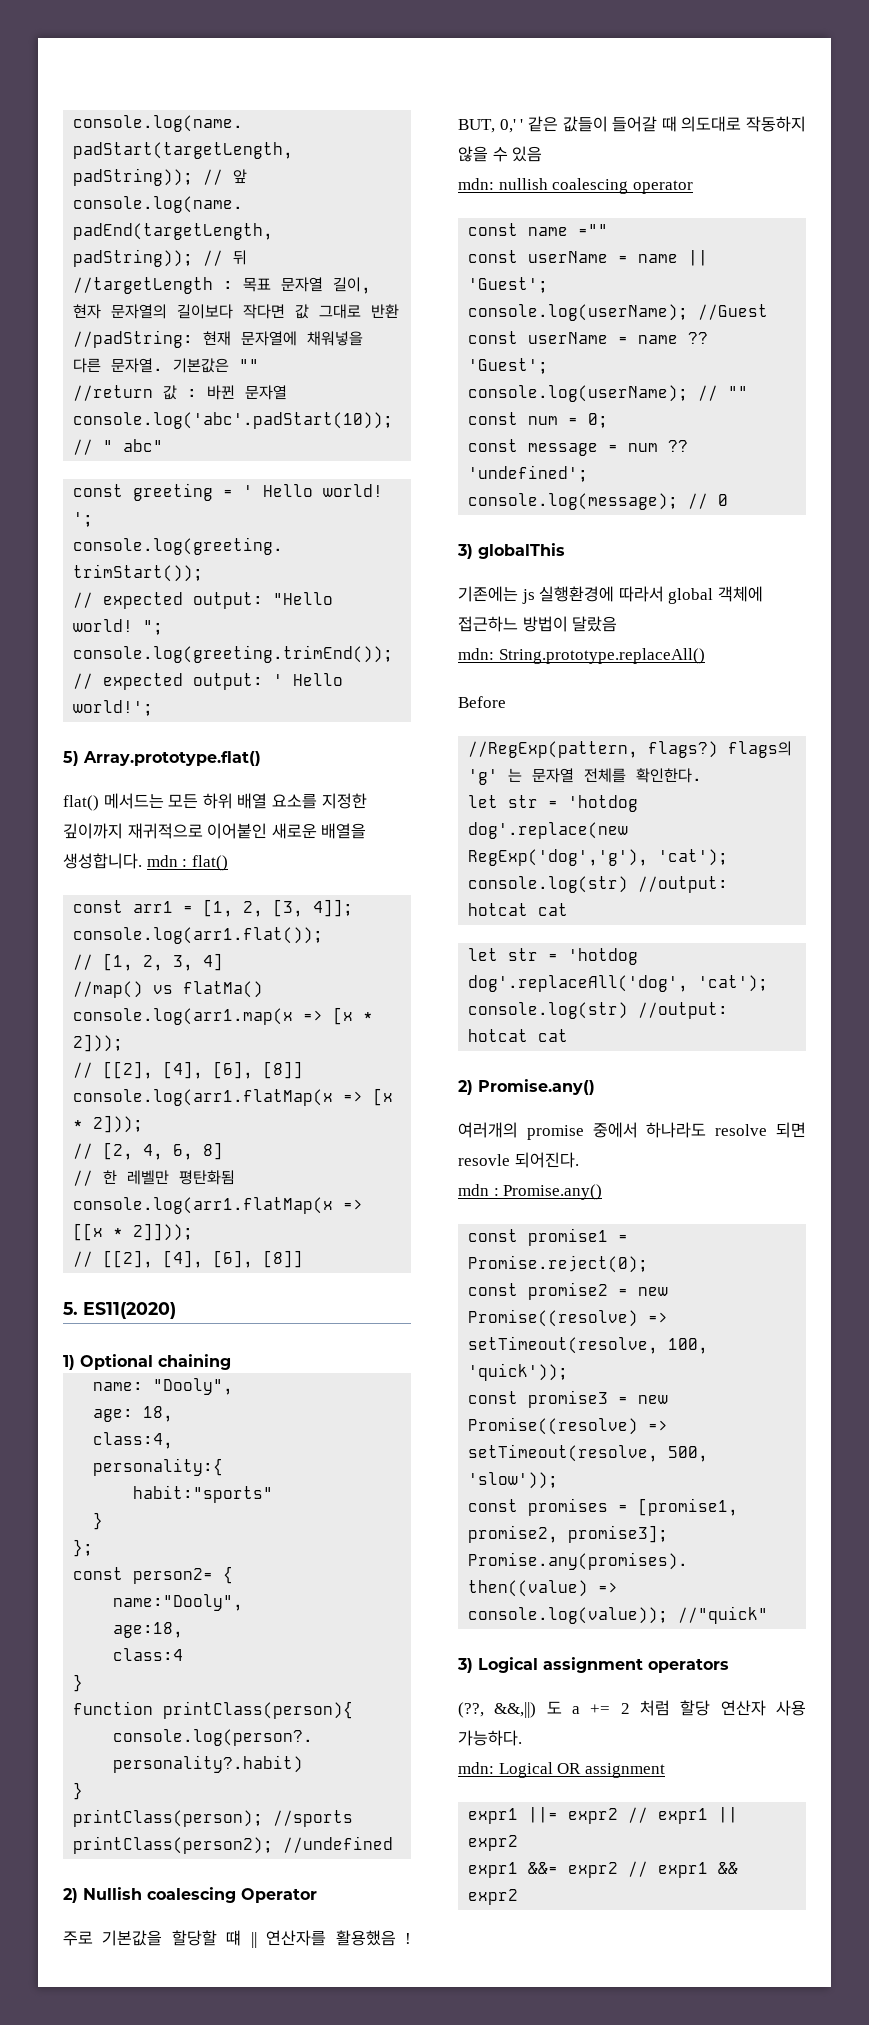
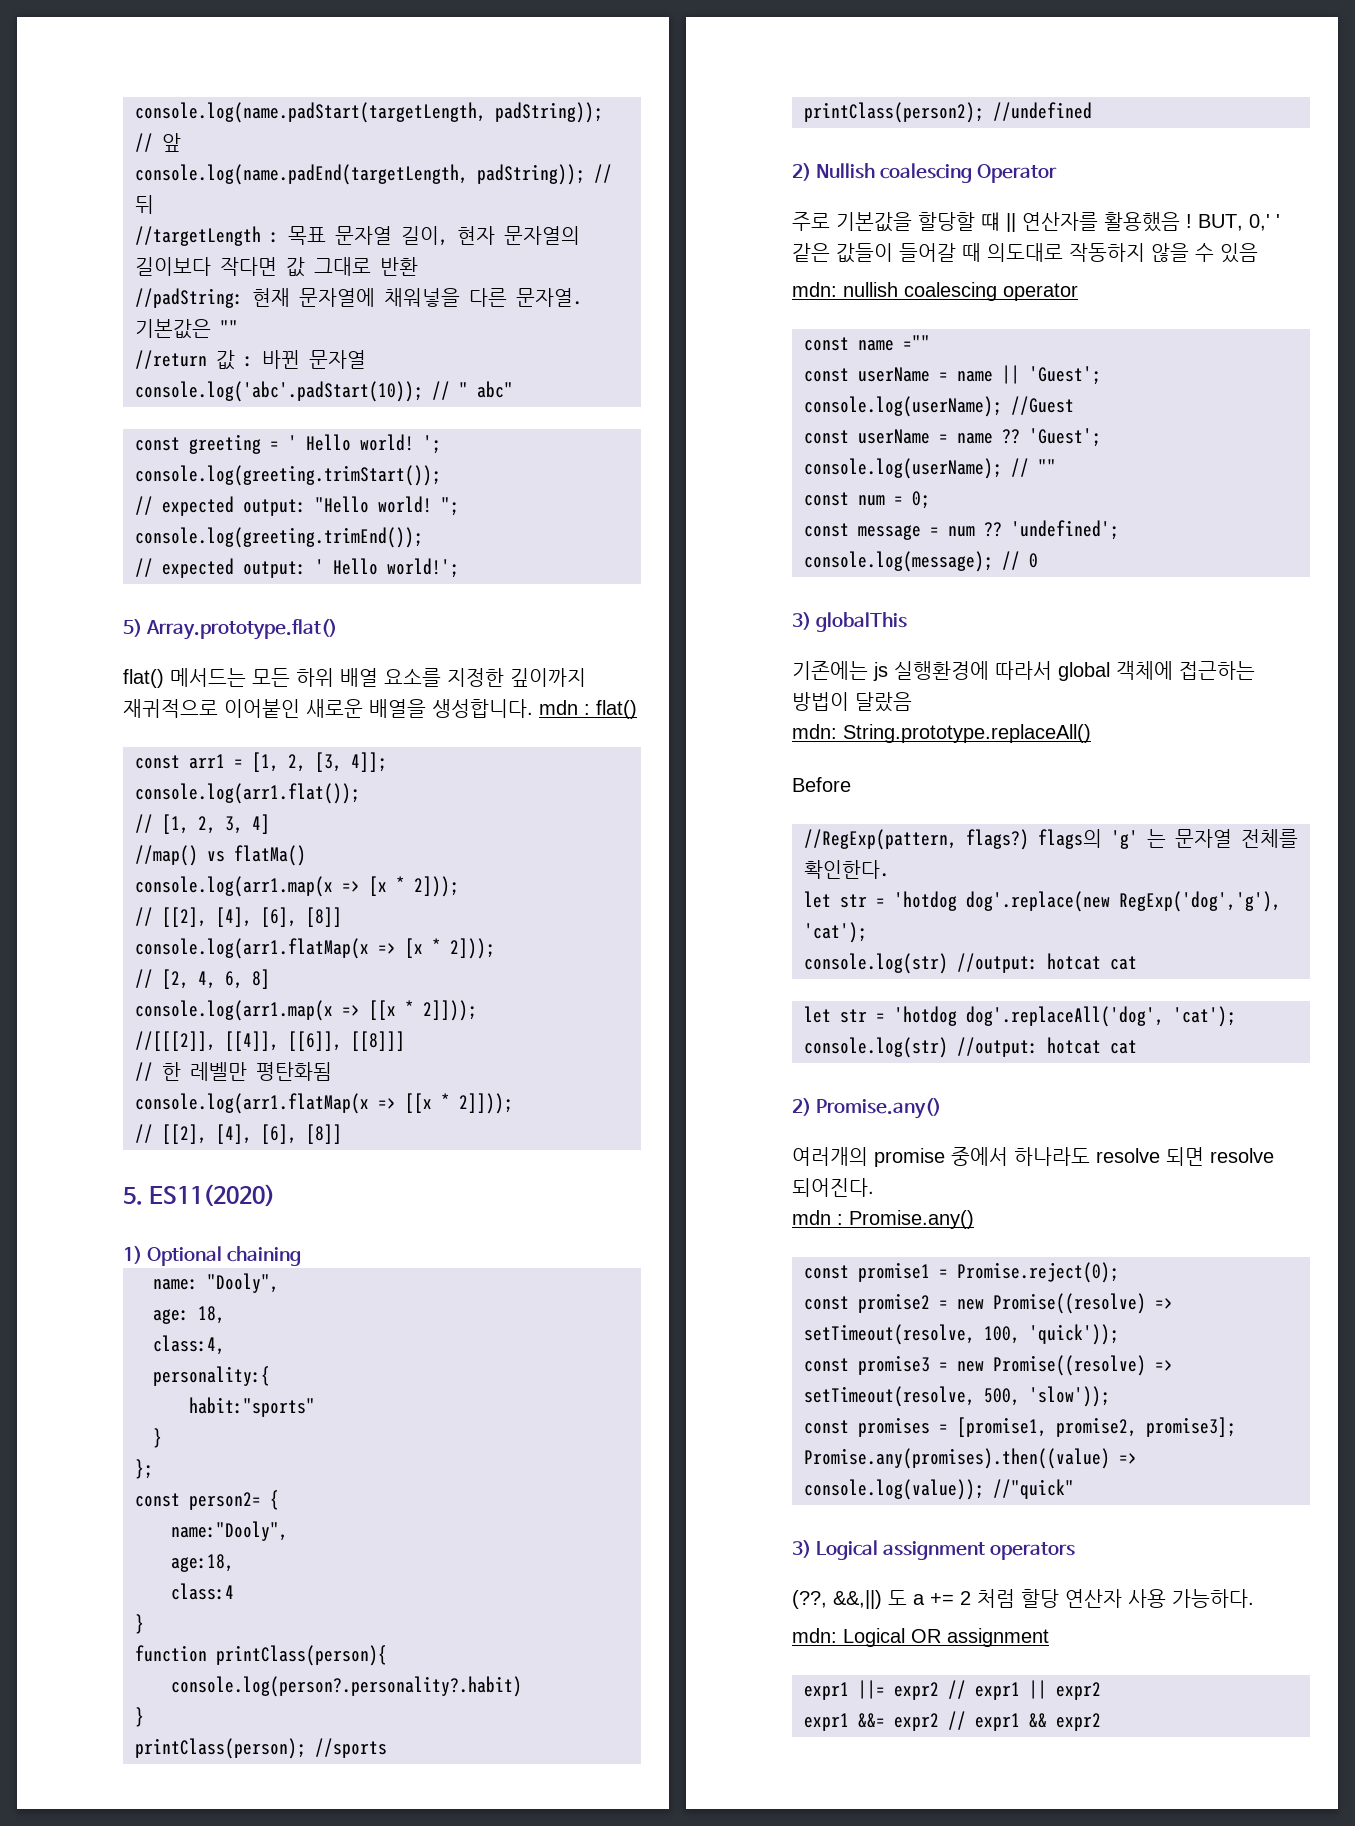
+ console.log(arr1.map(x => [[x * 2]]));
+ //[[[2]], [[4]], [[6]], [[8]]]
- 기존에는 js 실행환경에 따라서 global 객체에 접근하느 방법이 달랐음
+ 기존에는 js 실행환경에 따라서 global 객체에 접근하는 방법이 달랐음
- 여러개의 promise 중에서 하나라도 resolve 되면 resovle 되어진다.
+ 여러개의 promise 중에서 하나라도 resolve 되면 resolve 되어진다.

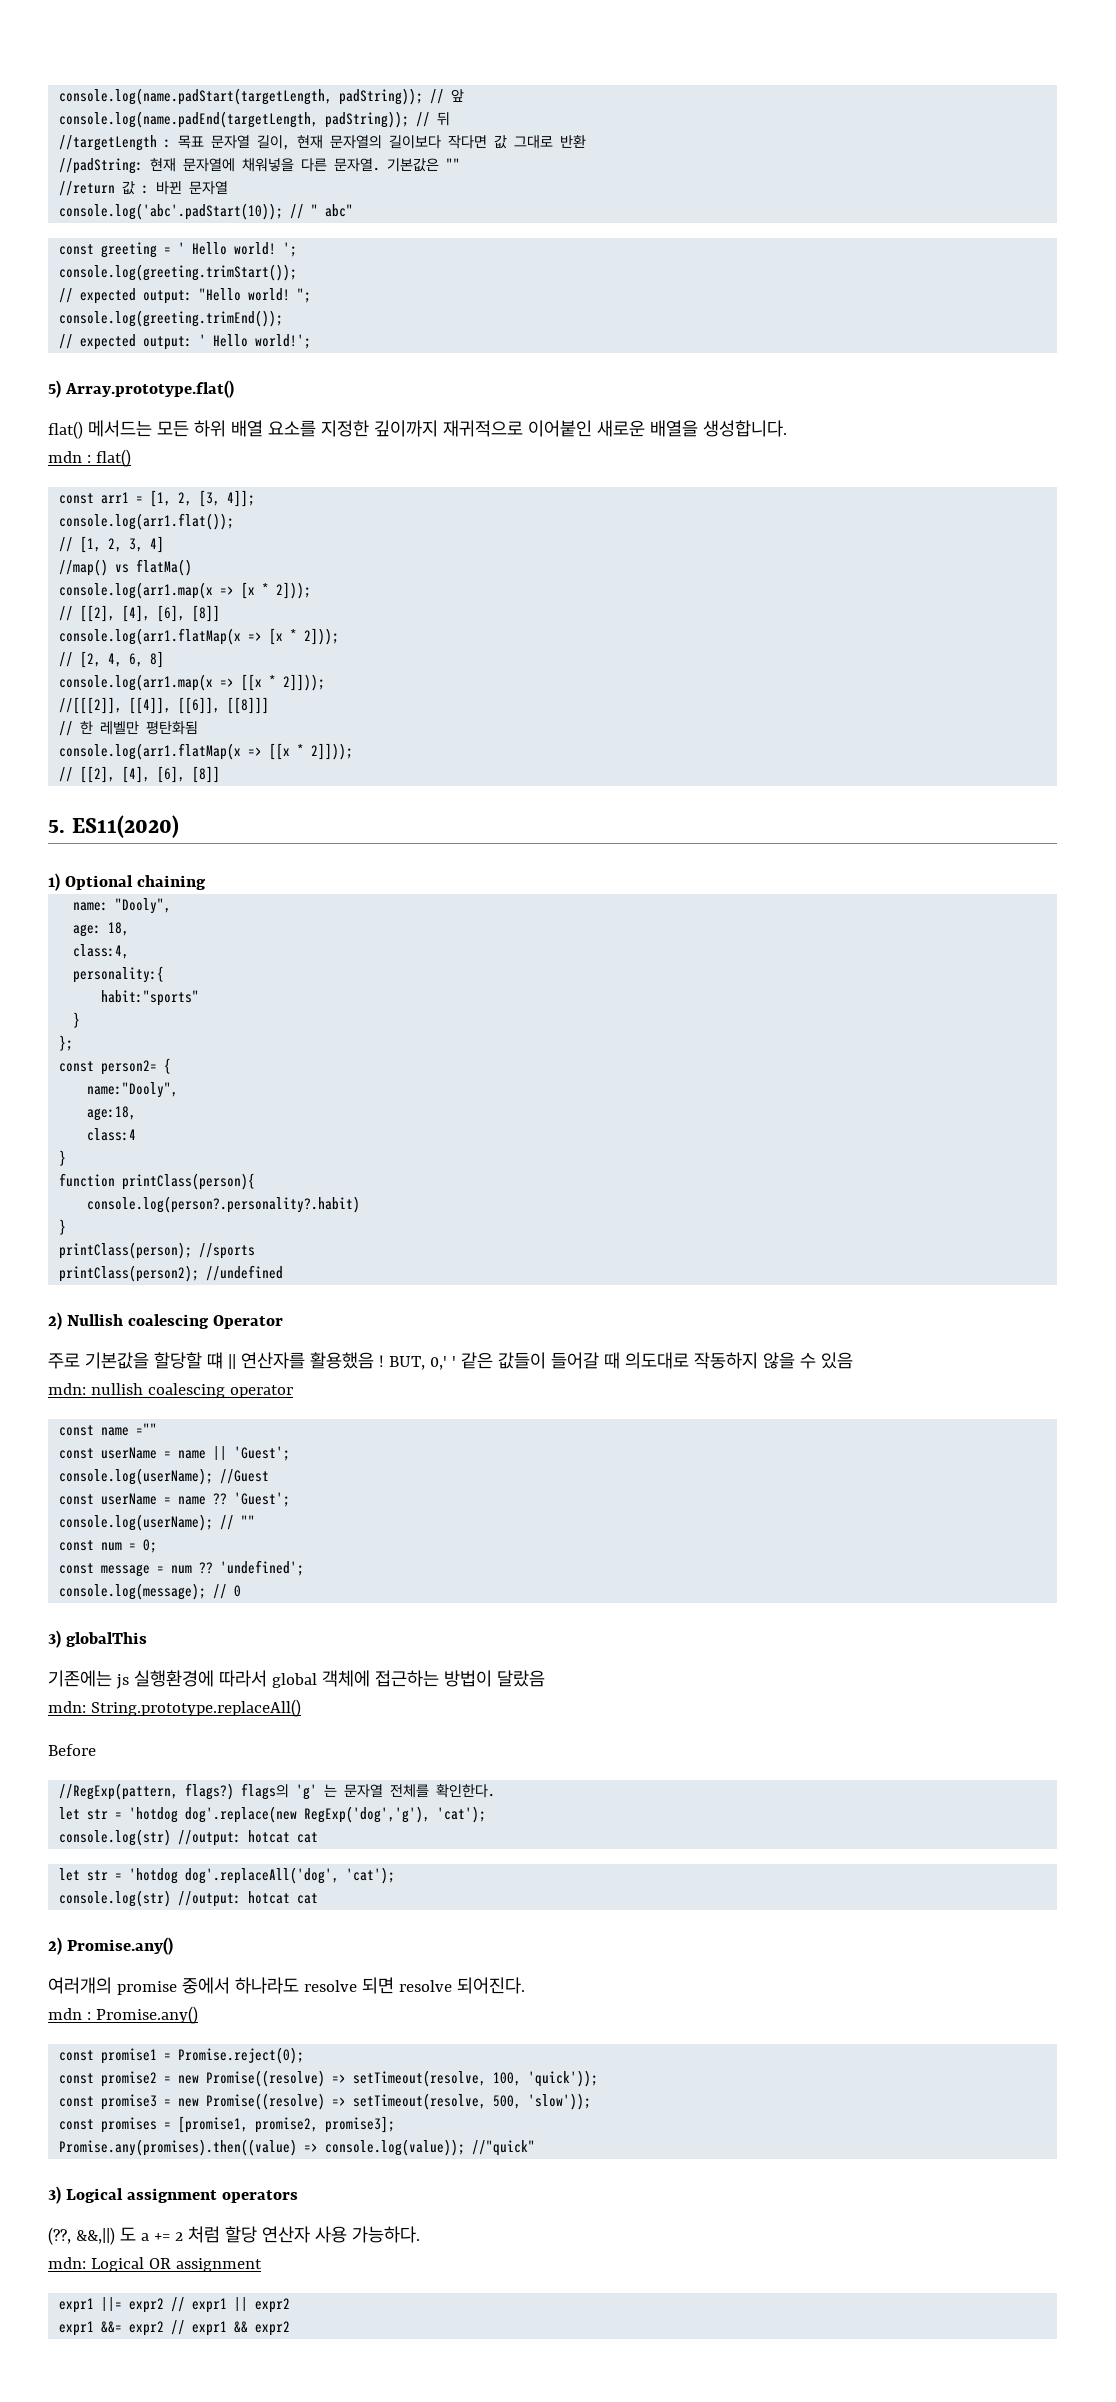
- //targetLength : 목표 문자열 길이, 현자 문자열의 길이보다 작다면 값 그대로 반환
+ //targetLength : 목표 문자열 길이, 현재 문자열의 길이보다 작다면 값 그대로 반환
- flat() 메서드는 모든 하위 배열 요소를 지정한 깊이까지 재귀적으로 이어붙인 새로운 배열을 생성합니다. mdn : flat()
+ flat() 메서드는 모든 하위 배열 요소를 지정한 깊이까지 재귀적으로 이어붙인 새로운 배열을 생성합니다.
+ mdn : flat()

